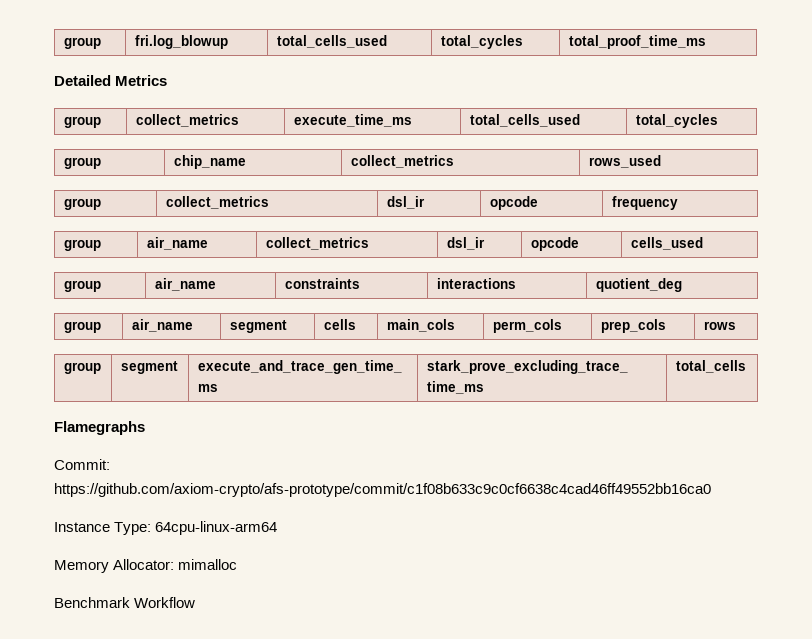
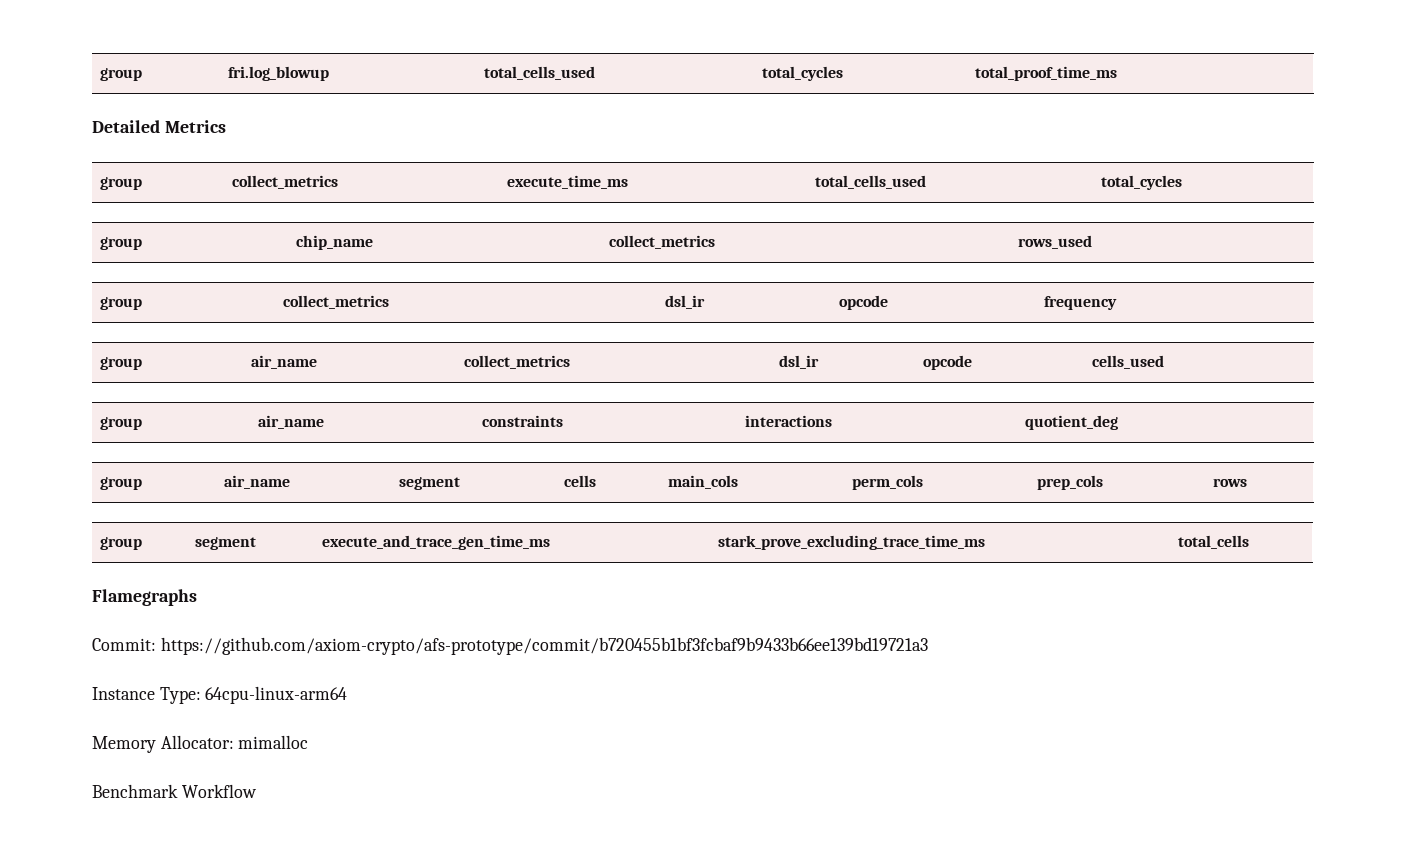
- Commit: https://github.com/axiom-crypto/afs-prototype/commit/c1f08b633c9c0cf6638c4cad46ff49552bb16ca0
+ Commit: https://github.com/axiom-crypto/afs-prototype/commit/b720455b1bf3fcbaf9b9433b66ee139bd19721a3

